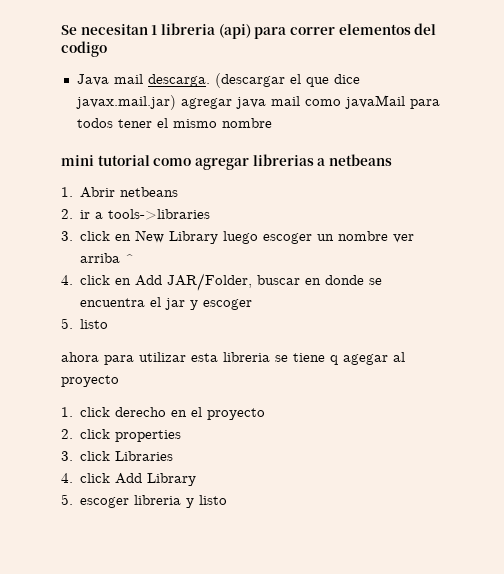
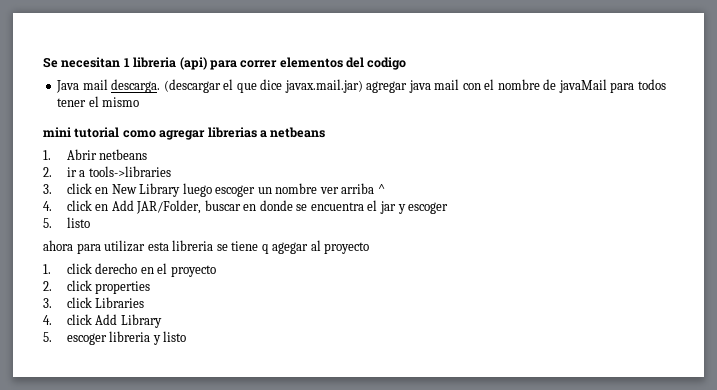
- (descargar el que dice javax.mail.jar) agregar java mail como javaMail para todos tener el mismo nombre
+ (descargar el que dice javax.mail.jar) agregar java mail con el nombre de javaMail para todos tener el mismo

